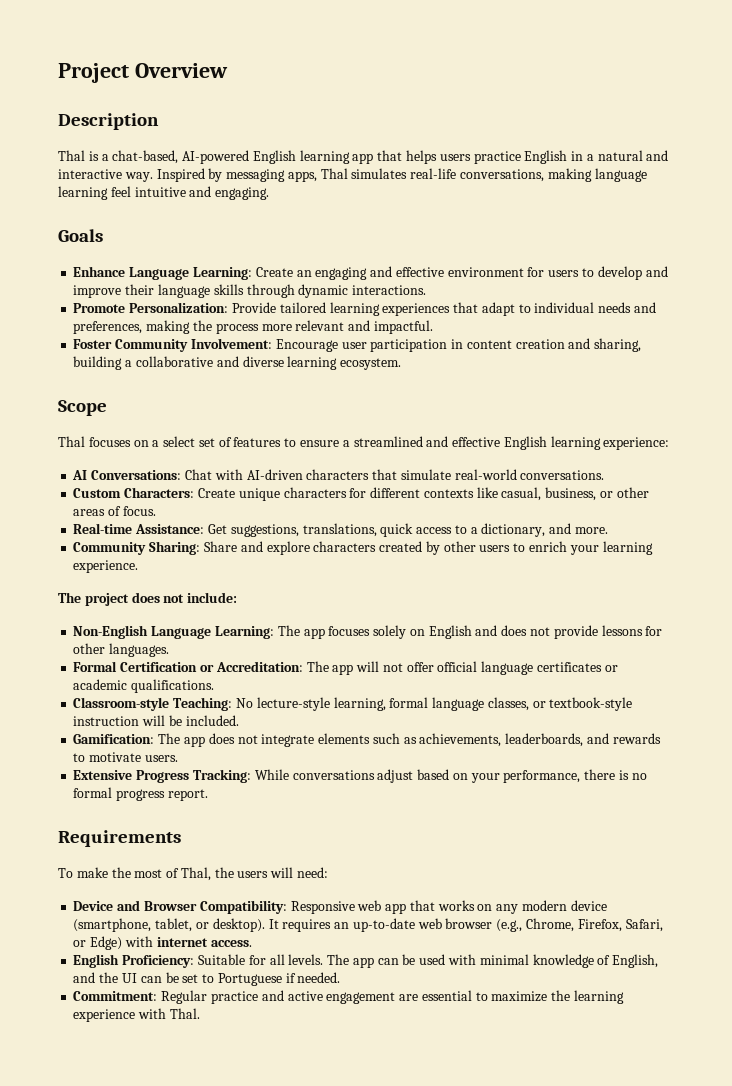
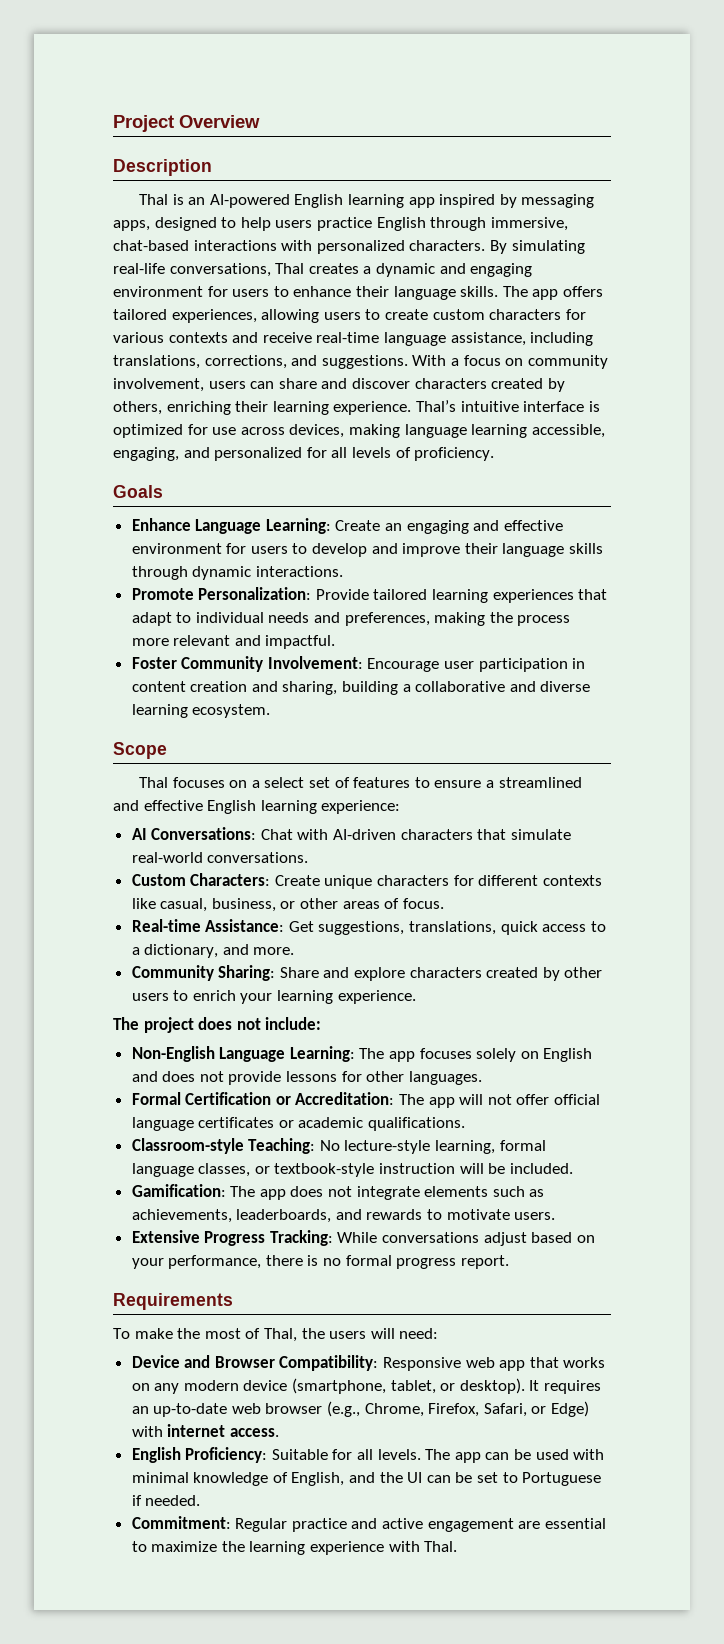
- Thal is a chat-based, AI-powered English learning app that helps users practice English in a natural and interactive way. Inspired by messaging apps, Thal simulates real-life conversations, making language learning feel intuitive and engaging.
+ Thal is an AI-powered English learning app inspired by messaging apps, designed to help users practice English through immersive, chat-based interactions with personalized characters. By simulating real-life conversations, Thal creates a dynamic and engaging environment for users to enhance their language skills. The app offers tailored experiences, allowing users to create custom characters for various contexts and receive real-time language assistance, including translations, corrections, and suggestions. With a focus on community involvement, users can share and discover characters created by others, enriching their learning experience. Thal’s intuitive interface is optimized for use across devices, making language learning accessible, engaging, and personalized for all levels of proficiency.

